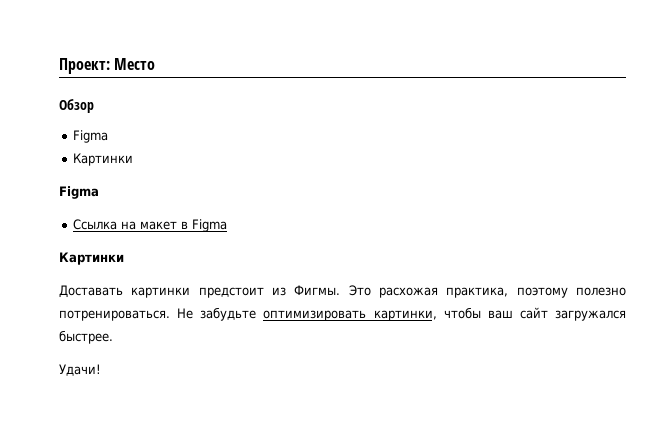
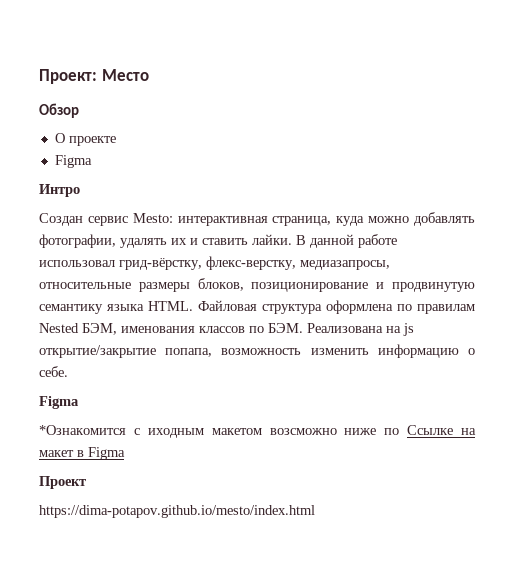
  Обзор
+ О проекте
  Figma
- Картинки
+ Интро
+ Создан сервис Mesto: интерактивная страница, куда можно добавлять фотографии, удалять их и ставить лайки. В данной работе использовал грид-вёрстку, флекс-верстку, медиазапросы, относительные размеры блоков, позиционирование и продвинутую семантику языка HTML. Файловая структура оформлена по правилам Nested БЭМ, именования классов по БЭМ. Реализована на js открытие/закрытие попапа, возможность изменить информацию о себе.
  Figma
- Ссылка на макет в Figma
- Картинки
- Доставать картинки предстоит из Фигмы. Это расхожая практика, поэтому полезно потренироваться. Не забудьте оптимизировать картинки, чтобы ваш сайт загружался быстрее.
- Удачи!
+ *Ознакомится с иходным макетом возсможно ниже по Ссылке на макет в Figma
+ Проект
+ https://dima-potapov.github.io/mesto/index.html

